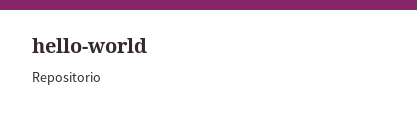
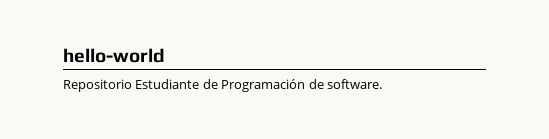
- Repositorio
+ Repositorio Estudiante de Programación de software.

